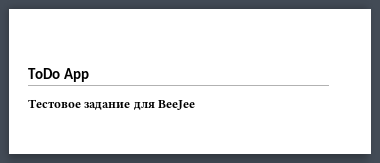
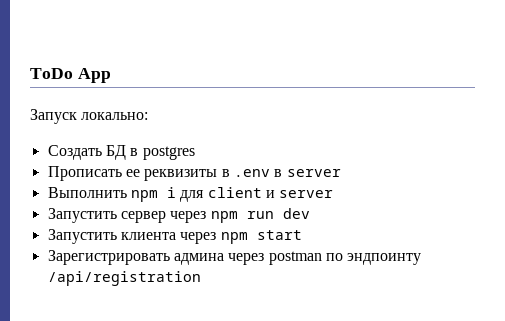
- Тестовое задание для BeeJee
+ Запуск локально:
+ Создать БД в postgres
+ Прописать ее реквизиты в .env в server
+ Выполнить npm i для client и server
+ Запустить сервер через npm run dev
+ Запустить клиента через npm start
+ Зарегистрировать админа через postman по эндпоинту /api/registration

